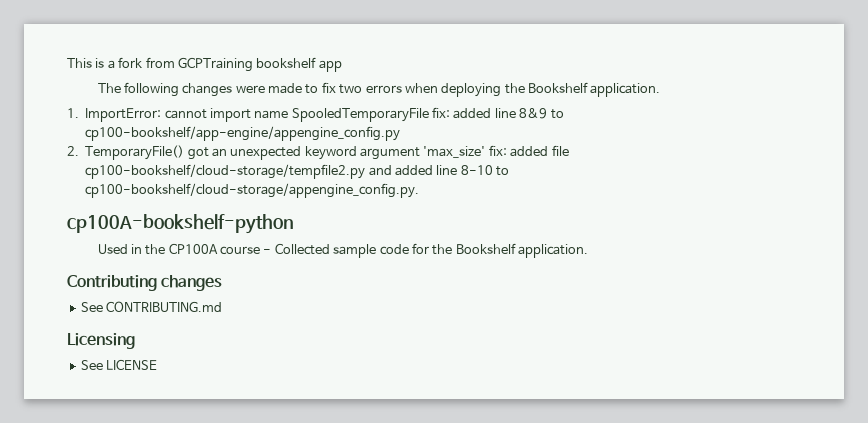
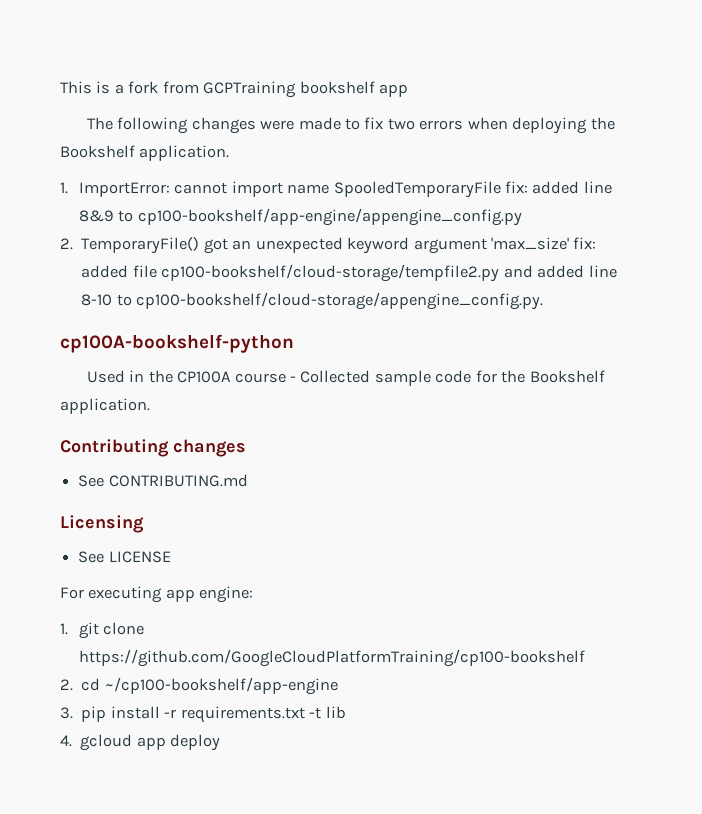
+ For executing app engine:
+ 1. git clone https://github.com/GoogleCloudPlatformTraining/cp100-bookshelf
+ 2. cd ~/cp100-bookshelf/app-engine
+ 3. pip install -r requirements.txt -t lib
+ 4. gcloud app deploy

